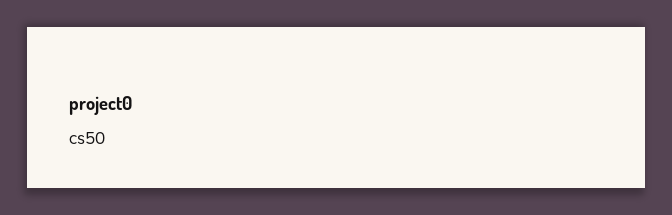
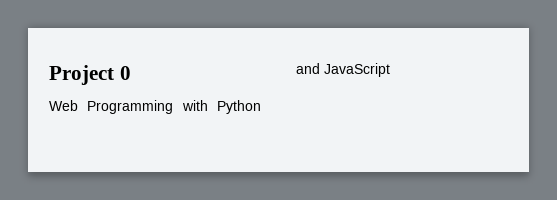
- project0
- cs50
+ Project 0
+ Web Programming with Python and JavaScript

